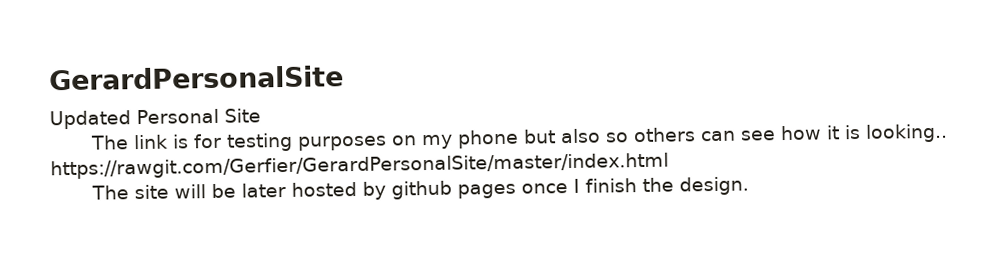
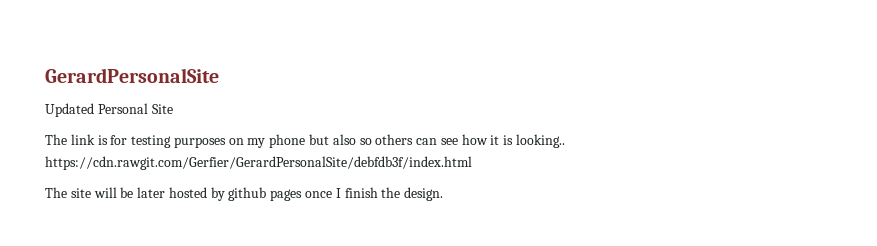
- The link is for testing purposes on my phone but also so others can see how it is looking.. https://rawgit.com/Gerfier/GerardPersonalSite/master/index.html
+ The link is for testing purposes on my phone but also so others can see how it is looking.. https://cdn.rawgit.com/Gerfier/GerardPersonalSite/debfdb3f/index.html

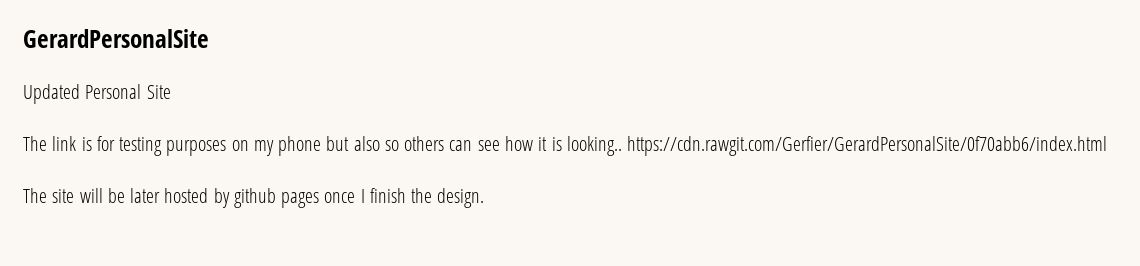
- The link is for testing purposes on my phone but also so others can see how it is looking.. https://cdn.rawgit.com/Gerfier/GerardPersonalSite/debfdb3f/index.html
+ The link is for testing purposes on my phone but also so others can see how it is looking.. https://cdn.rawgit.com/Gerfier/GerardPersonalSite/0f70abb6/index.html

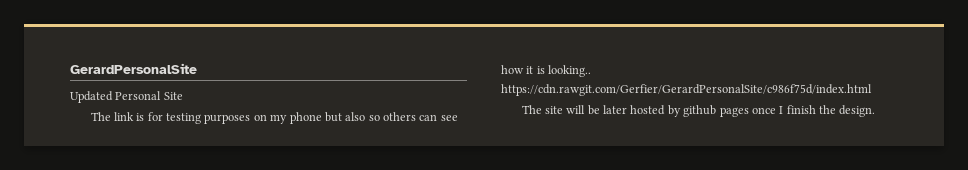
- The link is for testing purposes on my phone but also so others can see how it is looking.. https://cdn.rawgit.com/Gerfier/GerardPersonalSite/0f70abb6/index.html
+ The link is for testing purposes on my phone but also so others can see how it is looking.. https://cdn.rawgit.com/Gerfier/GerardPersonalSite/c986f75d/index.html

